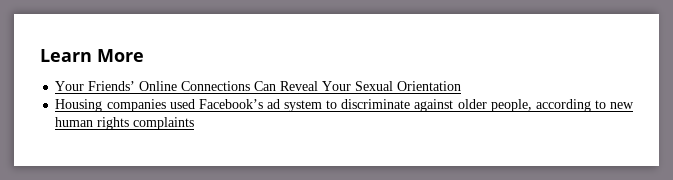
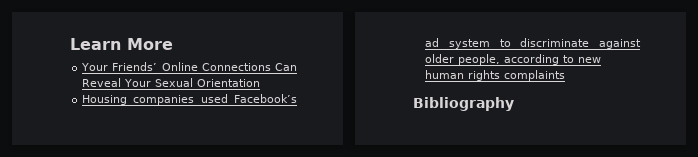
+ Bibliography

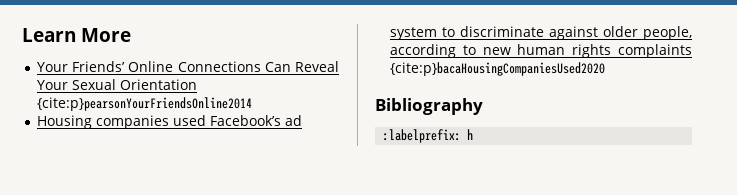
- Your Friends’ Online Connections Can Reveal Your Sexual Orientation
+ Your Friends’ Online Connections Can Reveal Your Sexual Orientation {cite:p}pearsonYourFriendsOnline2014
- Housing companies used Facebook’s ad system to discriminate against older people, according to new human rights complaints
+ Housing companies used Facebook’s ad system to discriminate against older people, according to new human rights complaints {cite:p}bacaHousingCompaniesUsed2020
+ :labelprefix: h

